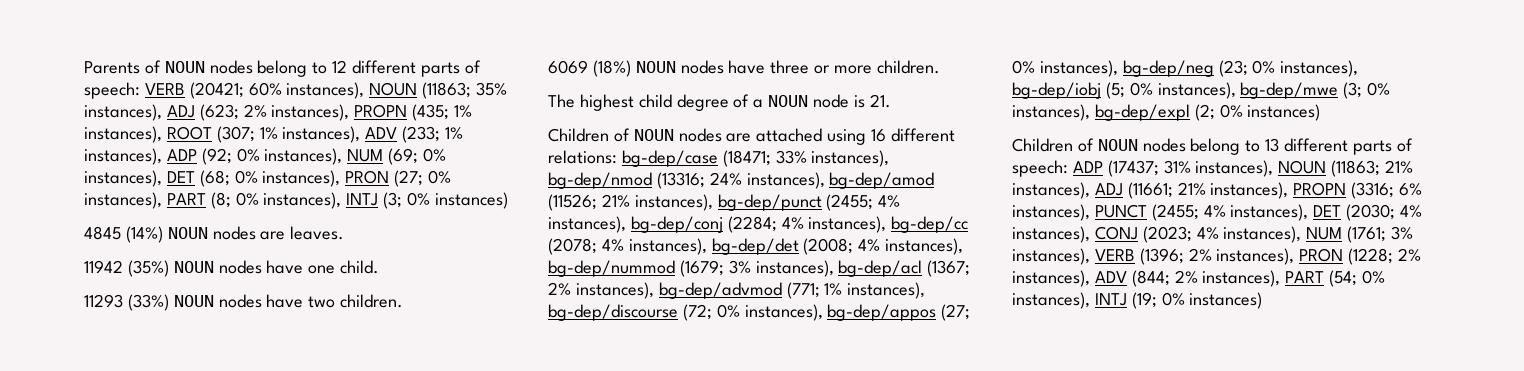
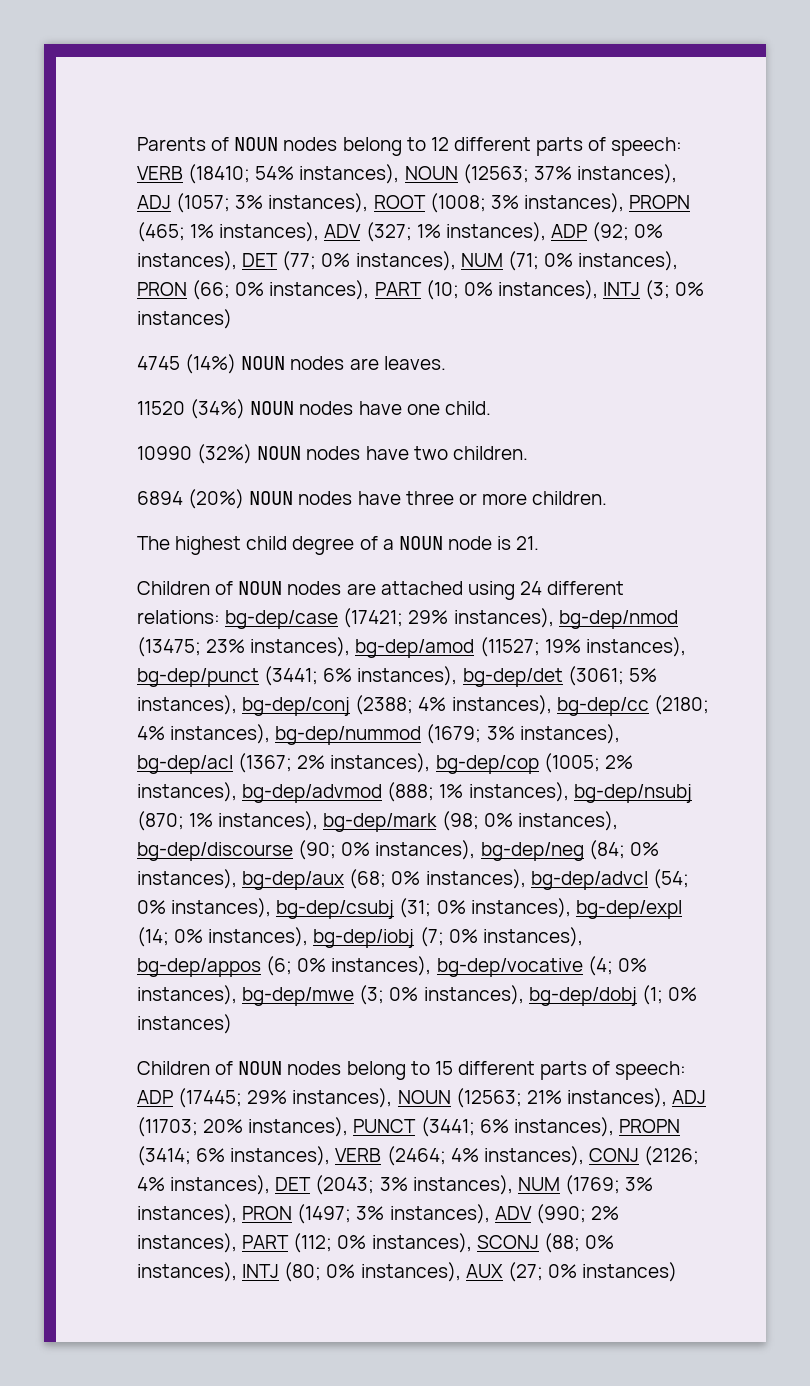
- Parents of NOUN nodes belong to 12 different parts of speech: VERB (20421; 60% instances), NOUN (11863; 35% instances), ADJ (623; 2% instances), PROPN (435; 1% instances), ROOT (307; 1% instances), ADV (233; 1% instances), ADP (92; 0% instances), NUM (69; 0% instances), DET (68; 0% instances), PRON (27; 0% instances), PART (8; 0% instances), INTJ (3; 0% instances)
+ Parents of NOUN nodes belong to 12 different parts of speech: VERB (18410; 54% instances), NOUN (12563; 37% instances), ADJ (1057; 3% instances), ROOT (1008; 3% instances), PROPN (465; 1% instances), ADV (327; 1% instances), ADP (92; 0% instances), DET (77; 0% instances), NUM (71; 0% instances), PRON (66; 0% instances), PART (10; 0% instances), INTJ (3; 0% instances)
- 4845 (14%) NOUN nodes are leaves.
+ 4745 (14%) NOUN nodes are leaves.
- 11942 (35%) NOUN nodes have one child.
+ 11520 (34%) NOUN nodes have one child.
- 11293 (33%) NOUN nodes have two children.
+ 10990 (32%) NOUN nodes have two children.
- 6069 (18%) NOUN nodes have three or more children.
+ 6894 (20%) NOUN nodes have three or more children.
- Children of NOUN nodes are attached using 16 different relations: bg-dep/case (18471; 33% instances), bg-dep/nmod (13316; 24% instances), bg-dep/amod (11526; 21% instances), bg-dep/punct (2455; 4% instances), bg-dep/conj (2284; 4% instances), bg-dep/cc (2078; 4% instances), bg-dep/det (2008; 4% instances), bg-dep/nummod (1679; 3% instances), bg-dep/acl (1367; 2% instances), bg-dep/advmod (771; 1% instances), bg-dep/discourse (72; 0% instances), bg-dep/appos (27; 0% instances), bg-dep/neg (23; 0% instances), bg-dep/iobj (5; 0% instances), bg-dep/mwe (3; 0% instances), bg-dep/expl (2; 0% instances)
+ Children of NOUN nodes are attached using 24 different relations: bg-dep/case (17421; 29% instances), bg-dep/nmod (13475; 23% instances), bg-dep/amod (11527; 19% instances), bg-dep/punct (3441; 6% instances), bg-dep/det (3061; 5% instances), bg-dep/conj (2388; 4% instances), bg-dep/cc (2180; 4% instances), bg-dep/nummod (1679; 3% instances), bg-dep/acl (1367; 2% instances), bg-dep/cop (1005; 2% instances), bg-dep/advmod (888; 1% instances), bg-dep/nsubj (870; 1% instances), bg-dep/mark (98; 0% instances), bg-dep/discourse (90; 0% instances), bg-dep/neg (84; 0% instances), bg-dep/aux (68; 0% instances), bg-dep/advcl (54; 0% instances), bg-dep/csubj (31; 0% instances), bg-dep/expl (14; 0% instances), bg-dep/iobj (7; 0% instances), bg-dep/appos (6; 0% instances), bg-dep/vocative (4; 0% instances), bg-dep/mwe (3; 0% instances), bg-dep/dobj (1; 0% instances)
- Children of NOUN nodes belong to 13 different parts of speech: ADP (17437; 31% instances), NOUN (11863; 21% instances), ADJ (11661; 21% instances), PROPN (3316; 6% instances), PUNCT (2455; 4% instances), DET (2030; 4% instances), CONJ (2023; 4% instances), NUM (1761; 3% instances), VERB (1396; 2% instances), PRON (1228; 2% instances), ADV (844; 2% instances), PART (54; 0% instances), INTJ (19; 0% instances)
+ Children of NOUN nodes belong to 15 different parts of speech: ADP (17445; 29% instances), NOUN (12563; 21% instances), ADJ (11703; 20% instances), PUNCT (3441; 6% instances), PROPN (3414; 6% instances), VERB (2464; 4% instances), CONJ (2126; 4% instances), DET (2043; 3% instances), NUM (1769; 3% instances), PRON (1497; 3% instances), ADV (990; 2% instances), PART (112; 0% instances), SCONJ (88; 0% instances), INTJ (80; 0% instances), AUX (27; 0% instances)

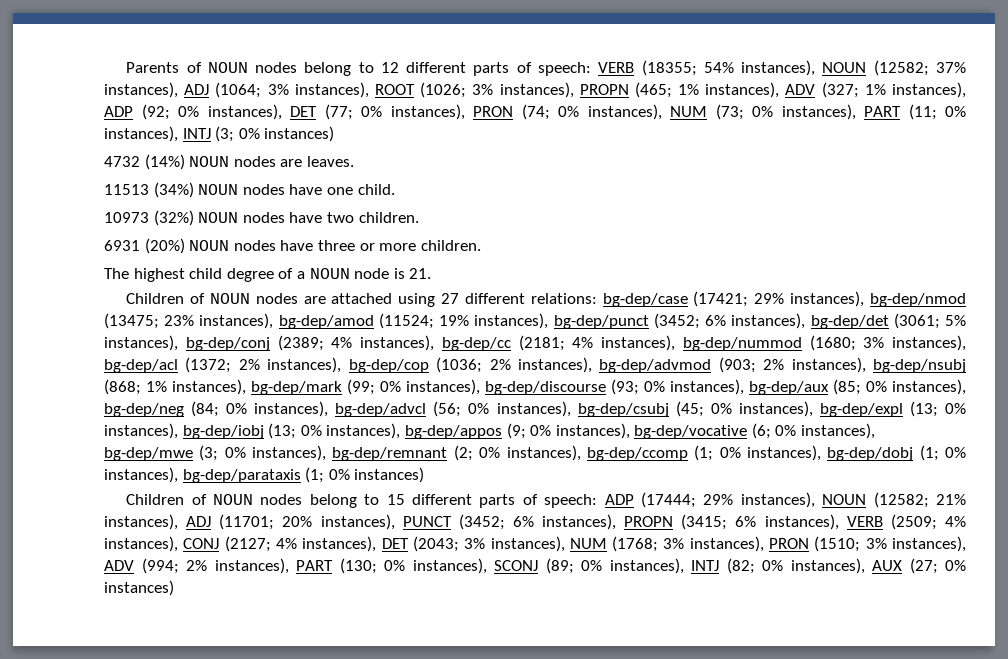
- Parents of NOUN nodes belong to 12 different parts of speech: VERB (18410; 54% instances), NOUN (12563; 37% instances), ADJ (1057; 3% instances), ROOT (1008; 3% instances), PROPN (465; 1% instances), ADV (327; 1% instances), ADP (92; 0% instances), DET (77; 0% instances), NUM (71; 0% instances), PRON (66; 0% instances), PART (10; 0% instances), INTJ (3; 0% instances)
+ Parents of NOUN nodes belong to 12 different parts of speech: VERB (18355; 54% instances), NOUN (12582; 37% instances), ADJ (1064; 3% instances), ROOT (1026; 3% instances), PROPN (465; 1% instances), ADV (327; 1% instances), ADP (92; 0% instances), DET (77; 0% instances), PRON (74; 0% instances), NUM (73; 0% instances), PART (11; 0% instances), INTJ (3; 0% instances)
- 4745 (14%) NOUN nodes are leaves.
+ 4732 (14%) NOUN nodes are leaves.
- 11520 (34%) NOUN nodes have one child.
+ 11513 (34%) NOUN nodes have one child.
- 10990 (32%) NOUN nodes have two children.
+ 10973 (32%) NOUN nodes have two children.
- 6894 (20%) NOUN nodes have three or more children.
+ 6931 (20%) NOUN nodes have three or more children.
- Children of NOUN nodes are attached using 24 different relations:
+ Children of NOUN nodes are attached using 27 different relations:
- 23% instances), bg-dep/amod (11527;
+ 23% instances), bg-dep/amod (11524;
- 19% instances), bg-dep/punct (3441;
+ 19% instances), bg-dep/punct (3452;
- 5% instances), bg-dep/conj (2388;
+ 5% instances), bg-dep/conj (2389;
- 4% instances), bg-dep/cc (2180;
+ 4% instances), bg-dep/cc (2181;
- 4% instances), bg-dep/nummod (1679;
+ 4% instances), bg-dep/nummod (1680;
- 3% instances), bg-dep/acl (1367;
+ 3% instances), bg-dep/acl (1372;
- 2% instances), bg-dep/cop (1005;
+ 2% instances), bg-dep/cop (1036;
- 2% instances), bg-dep/advmod (888; 1% instances), bg-dep/nsubj (870;
+ 2% instances), bg-dep/advmod (903; 2% instances), bg-dep/nsubj (868;
- 1% instances), bg-dep/mark (98;
+ 1% instances), bg-dep/mark (99;
- 0% instances), bg-dep/discourse (90;
+ 0% instances), bg-dep/discourse (93; 0% instances), bg-dep/aux (85;
- 0% instances), bg-dep/aux (68; 0% instances), bg-dep/advcl (54;
+ 0% instances), bg-dep/advcl (56;
- 0% instances), bg-dep/csubj (31;
+ 0% instances), bg-dep/csubj (45;
- 0% instances), bg-dep/expl (14;
+ 0% instances), bg-dep/expl (13;
- 0% instances), bg-dep/iobj (7;
+ 0% instances), bg-dep/iobj (13;
- 0% instances), bg-dep/appos (6;
+ 0% instances), bg-dep/appos (9;
- 0% instances), bg-dep/vocative (4;
+ 0% instances), bg-dep/vocative (6;
- 0% instances), bg-dep/dobj (1;
+ 0% instances), bg-dep/remnant (2; 0% instances), bg-dep/ccomp (1; 0% instances), bg-dep/dobj (1; 0% instances), bg-dep/parataxis (1;
- Children of NOUN nodes belong to 15 different parts of speech: ADP (17445; 29% instances), NOUN (12563; 21% instances), ADJ (11703; 20% instances), PUNCT (3441; 6% instances), PROPN (3414; 6% instances), VERB (2464; 4% instances), CONJ (2126; 4% instances), DET (2043; 3% instances), NUM (1769; 3% instances), PRON (1497; 3% instances), ADV (990; 2% instances), PART (112; 0% instances), SCONJ (88; 0% instances), INTJ (80; 0% instances), AUX (27; 0% instances)
+ Children of NOUN nodes belong to 15 different parts of speech: ADP (17444; 29% instances), NOUN (12582; 21% instances), ADJ (11701; 20% instances), PUNCT (3452; 6% instances), PROPN (3415; 6% instances), VERB (2509; 4% instances), CONJ (2127; 4% instances), DET (2043; 3% instances), NUM (1768; 3% instances), PRON (1510; 3% instances), ADV (994; 2% instances), PART (130; 0% instances), SCONJ (89; 0% instances), INTJ (82; 0% instances), AUX (27; 0% instances)

